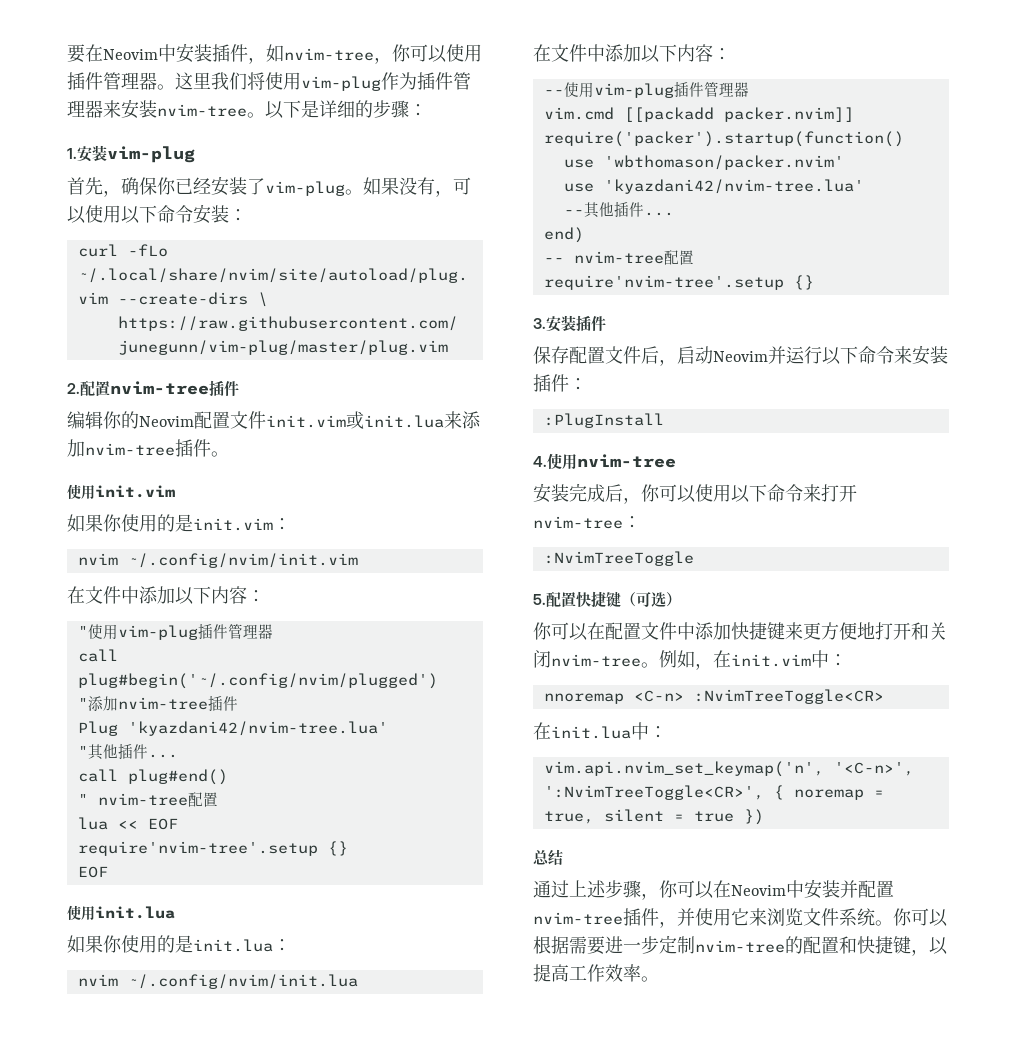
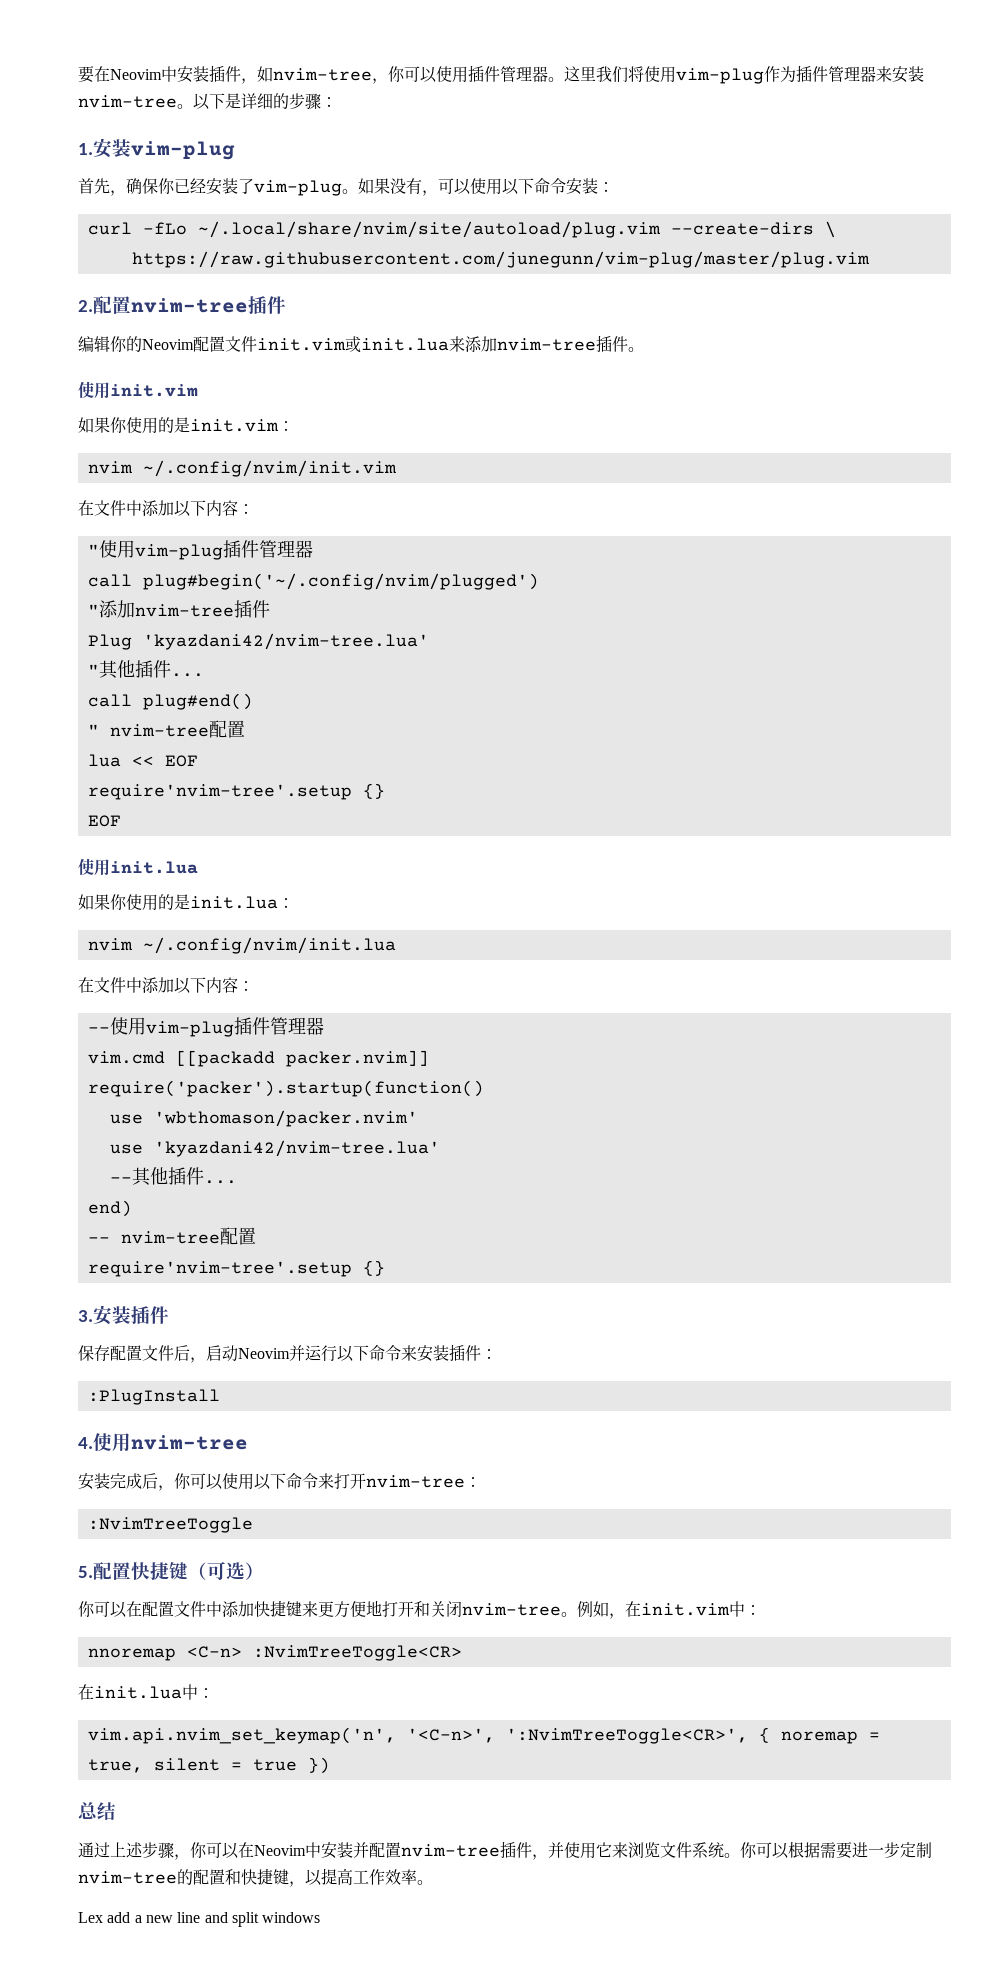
+ Lex add a new line and split windows

